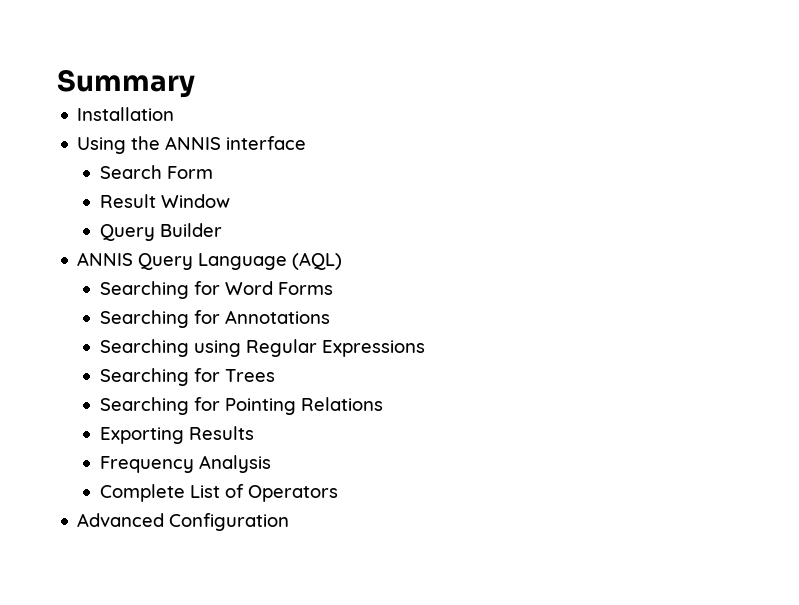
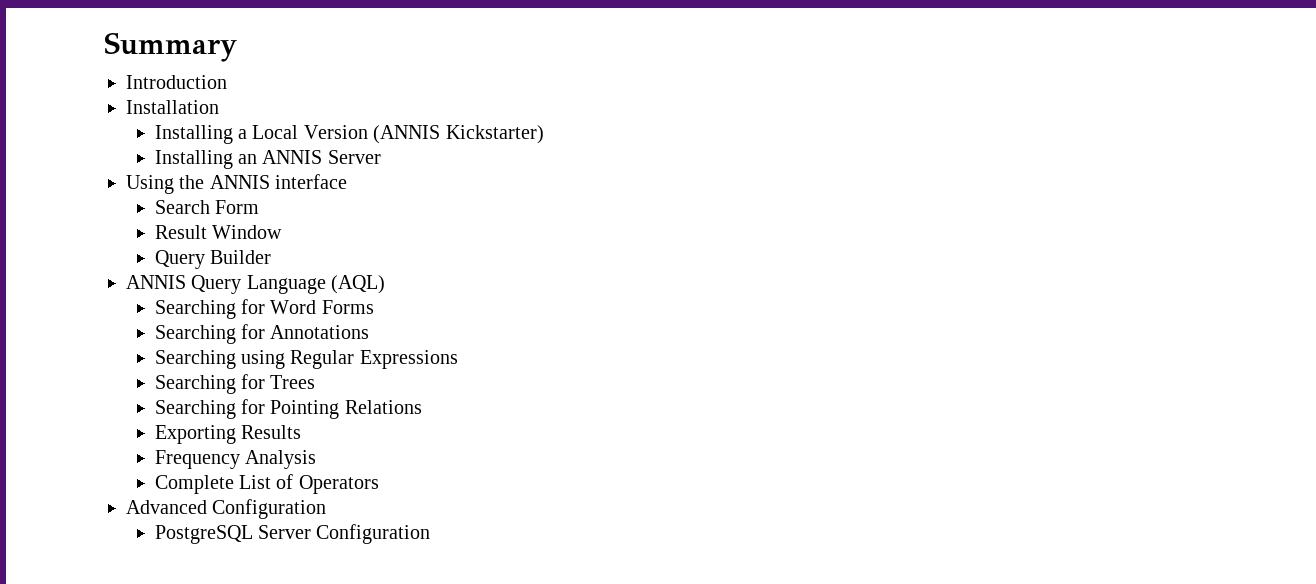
+ Introduction
+ Installing a Local Version (ANNIS Kickstarter)
+ Installing an ANNIS Server
+ PostgreSQL Server Configuration

